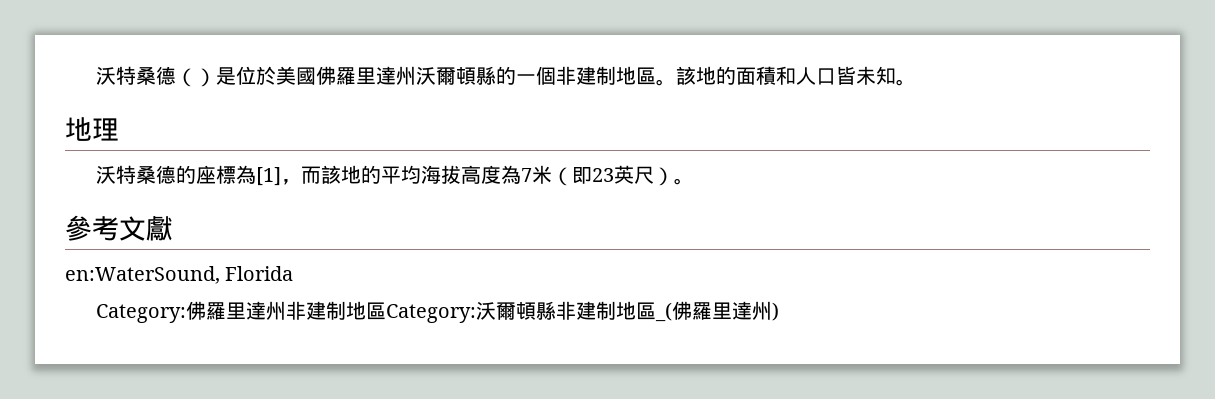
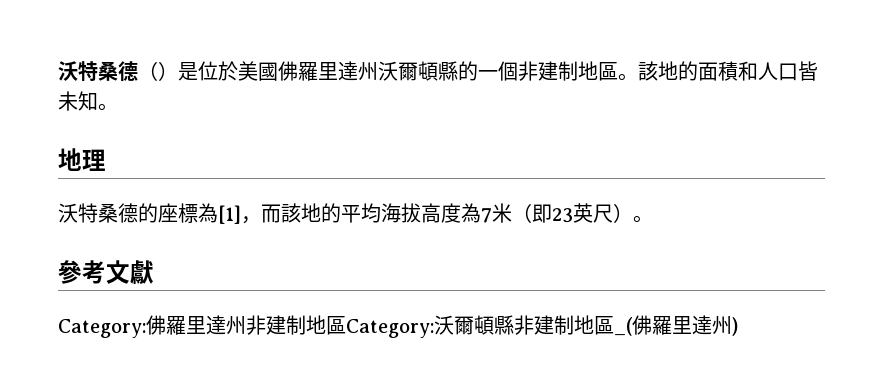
- en:WaterSound, Florida

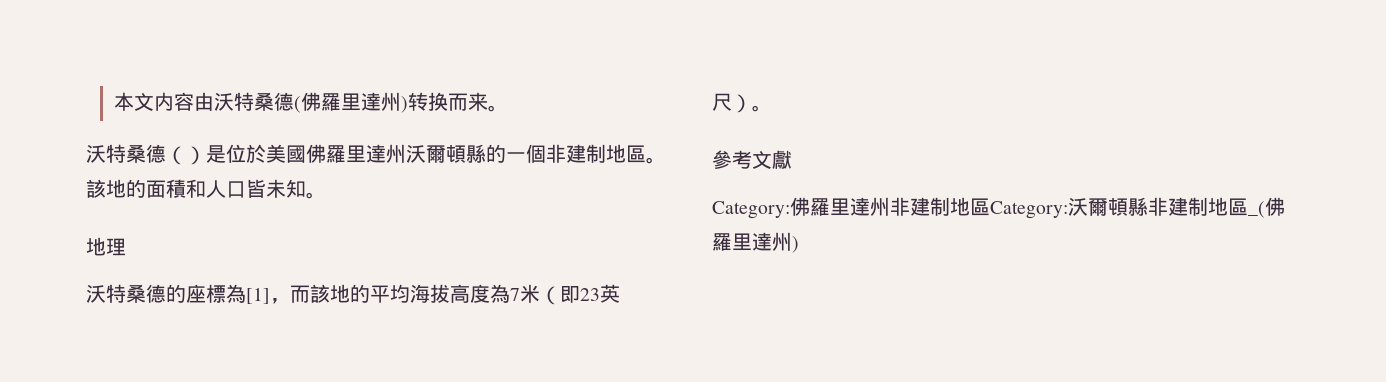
+ 本文内容由沃特桑德(佛羅里達州)转换而来。

